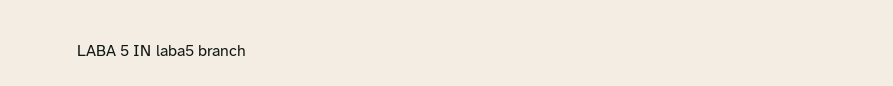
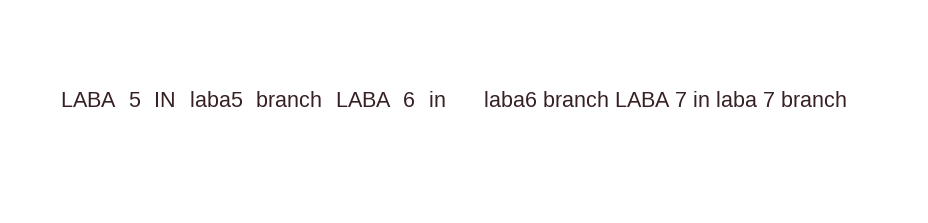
- LABA 5 IN laba5 branch
+ LABA 5 IN laba5 branch LABA 6 in laba6 branch LABA 7 in laba 7 branch

